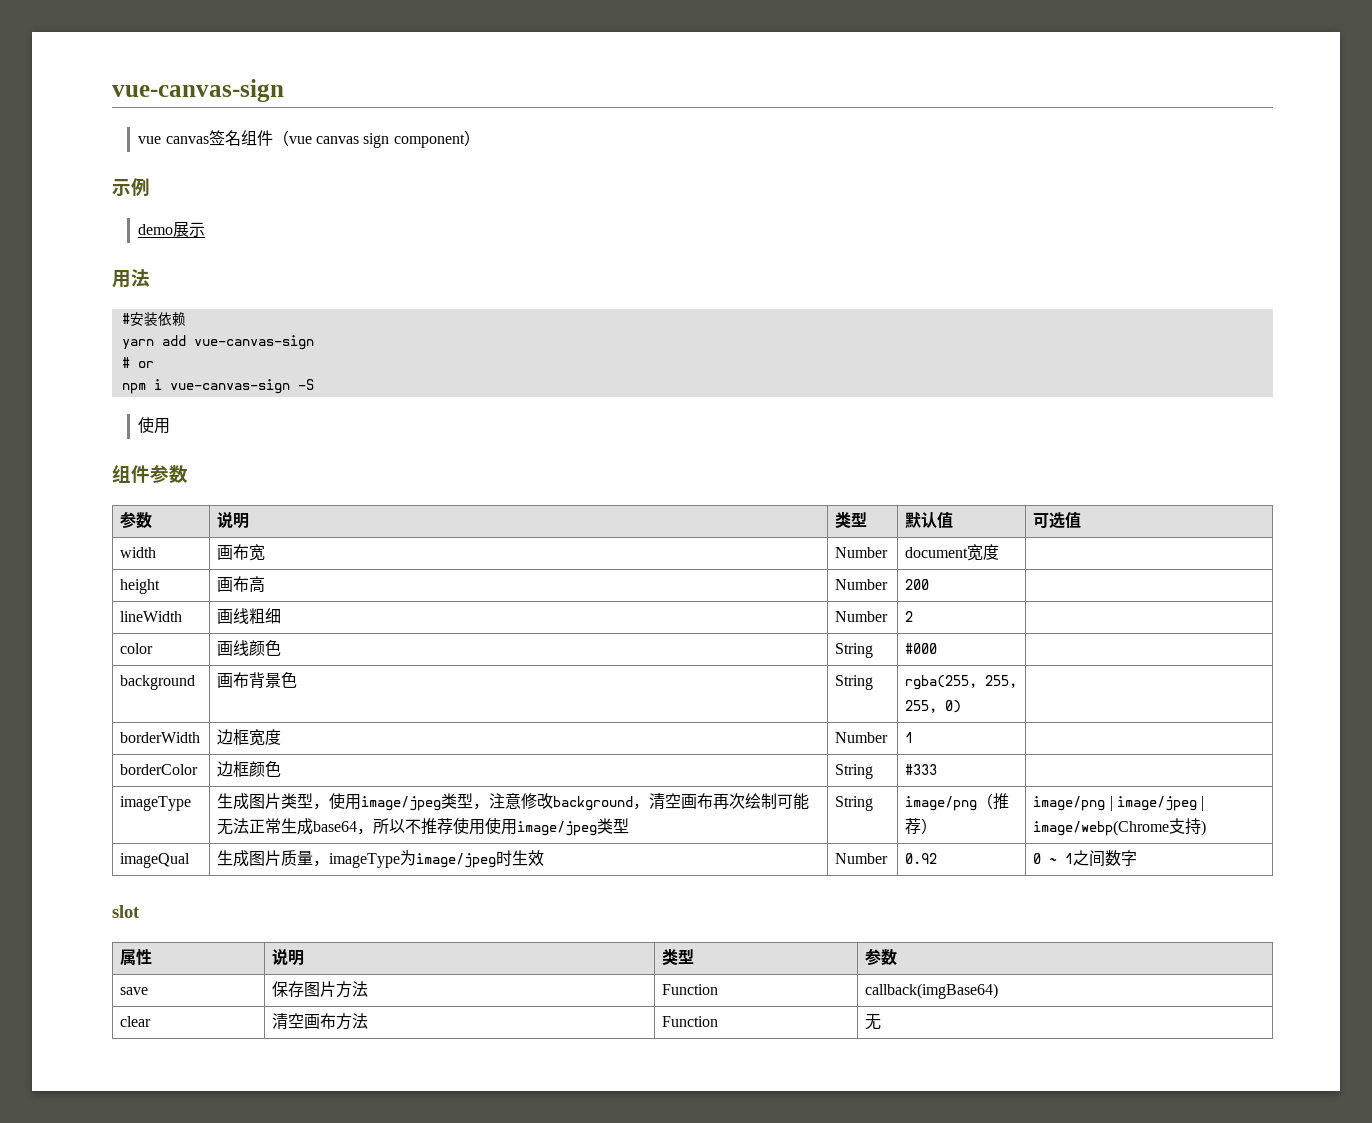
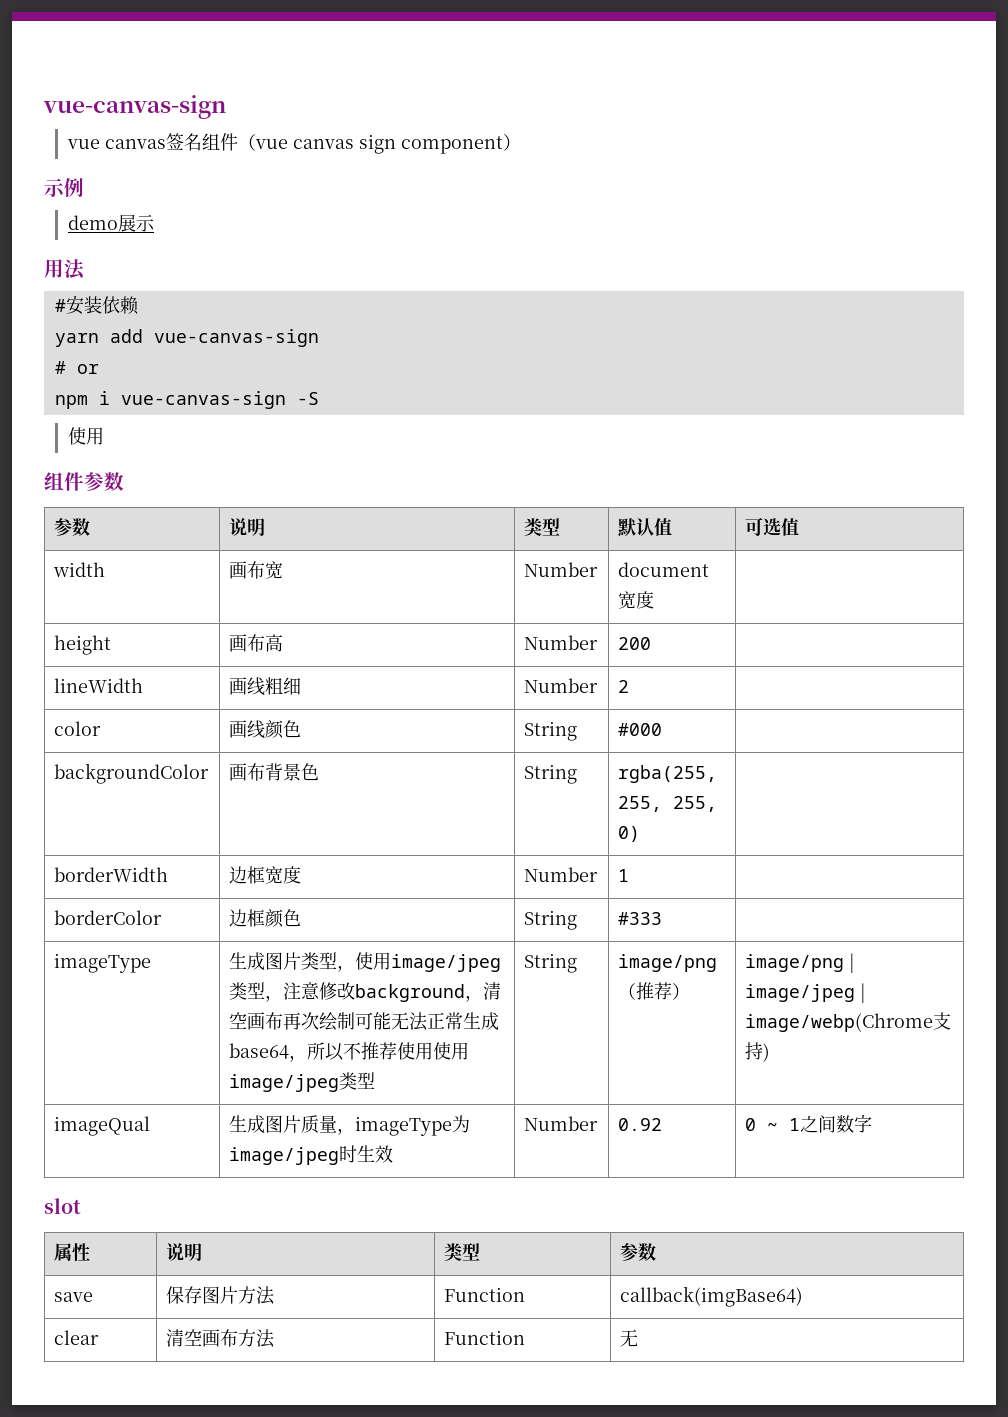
- background | 画布背景色 | String | rgba(255, 255, 255, 0) |
+ backgroundColor | 画布背景色 | String | rgba(255, 255, 255, 0) |

